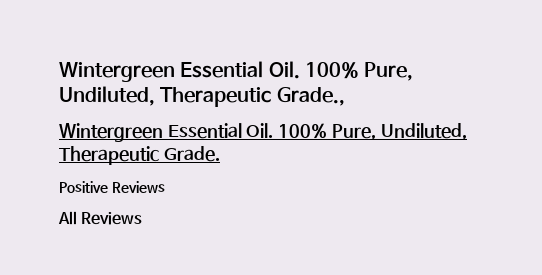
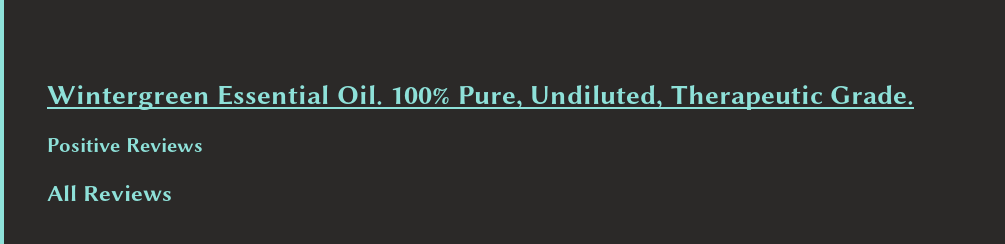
- Wintergreen Essential Oil. 100% Pure, Undiluted, Therapeutic Grade.,

